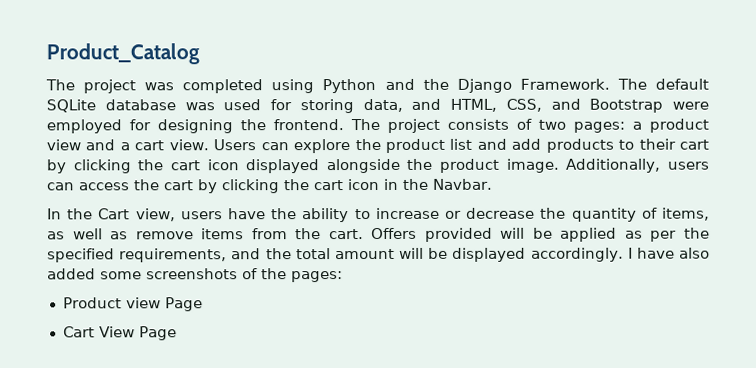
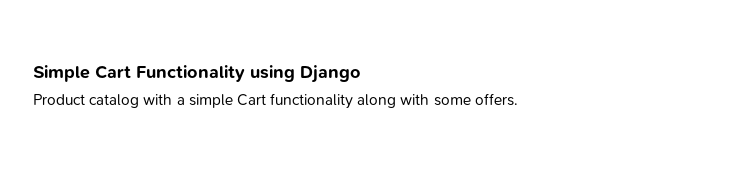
- Product_Catalog
- The project was completed using Python and the Django Framework. The default SQLite database was used for storing data, and HTML, CSS, and Bootstrap were employed for designing the frontend. The project consists of two pages: a product view and a cart view. Users can explore the product list and add products to their cart by clicking the cart icon displayed alongside the product image. Additionally, users can access the cart by clicking the cart icon in the Navbar.
- In the Cart view, users have the ability to increase or decrease the quantity of items, as well as remove items from the cart. Offers provided will be applied as per the specified requirements, and the total amount will be displayed accordingly. I have also added some screenshots of the pages:
- Product view Page
- Cart View Page
+ Simple Cart Functionality using Django
+ Product catalog with a simple Cart functionality along with some offers.

